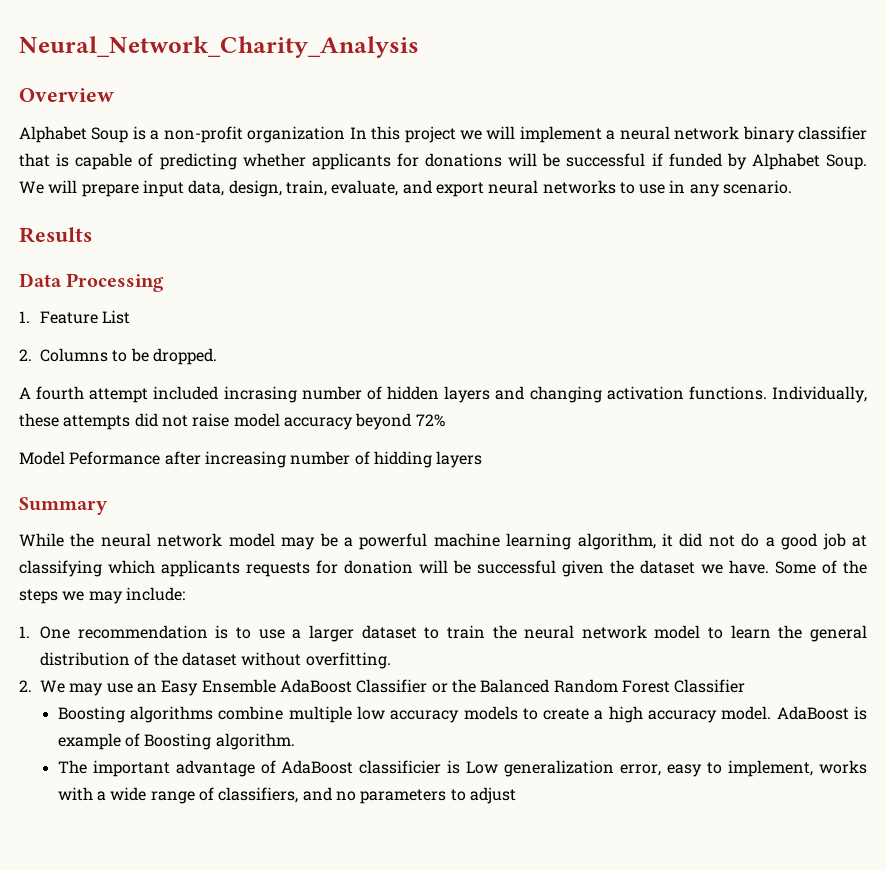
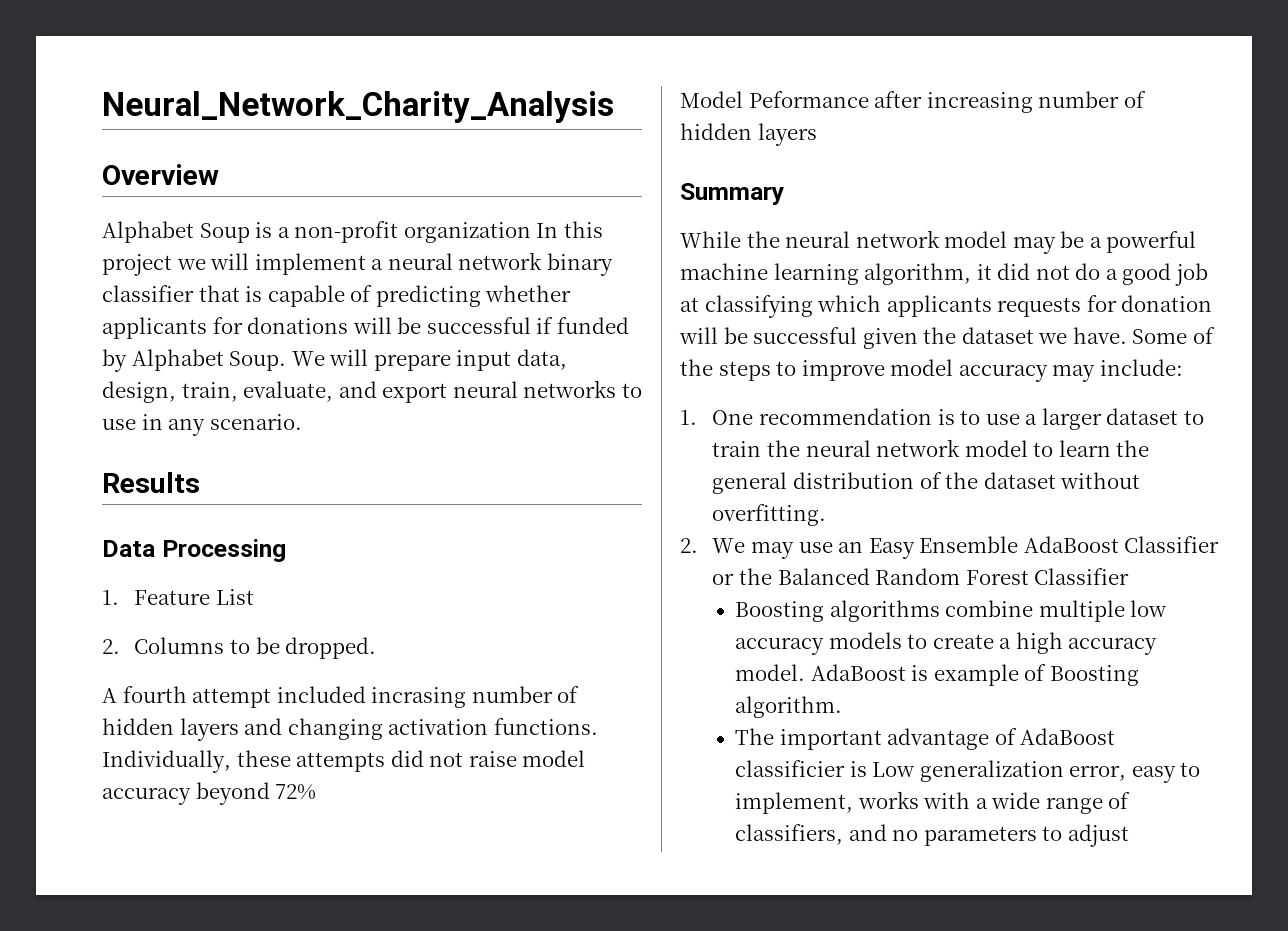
- Model Peformance after increasing number of hidding layers
+ Model Peformance after increasing number of hidden layers
- Some of the steps we may include:
+ Some of the steps to improve model accuracy may include:

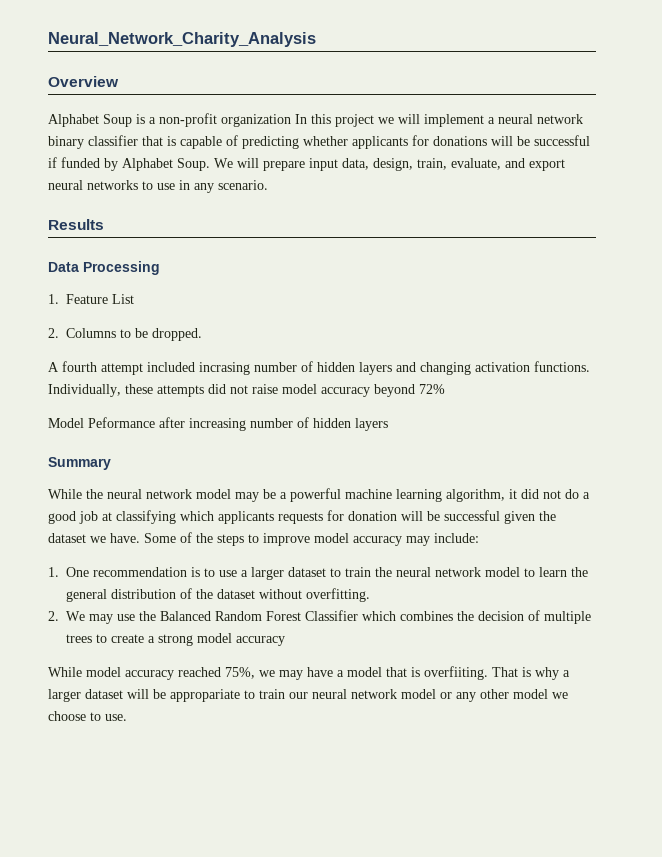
- 2. We may use an Easy Ensemble AdaBoost Classifier or the Balanced Random Forest Classifier
- Boosting algorithms combine multiple low accuracy models to create a high accuracy model. AdaBoost is example of Boosting algorithm.
- The important advantage of AdaBoost classificier is Low generalization error, easy to implement, works with a wide range of classifiers, and no parameters to adjust
+ 2. We may use the Balanced Random Forest Classifier which combines the decision of multiple trees to create a strong model accuracy
+ While model accuracy reached 75%, we may have a model that is overfiiting. That is why a larger dataset will be appropariate to train our neural network model or any other model we choose to use.

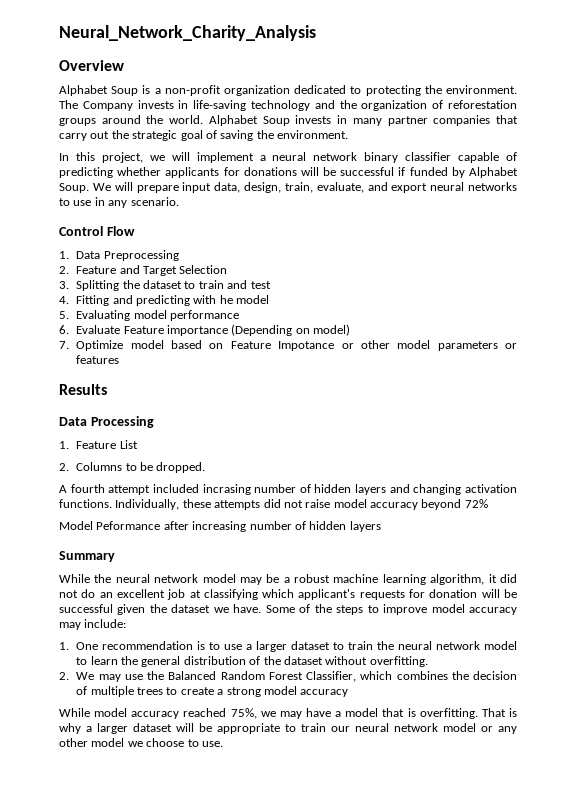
- Alphabet Soup is a non-profit organization In this project we will implement a neural network binary classifier that is capable of predicting whether applicants for donations will be successful if funded by Alphabet Soup.
+ Alphabet Soup is a non-profit organization dedicated to protecting the environment. The Company invests in life-saving technology and the organization of reforestation groups around the world. Alphabet Soup invests in many partner companies that carry out the strategic goal of saving the environment.
+ In this project, we will implement a neural network binary classifier capable of predicting whether applicants for donations will be successful if funded by Alphabet Soup.
+ Control Flow
+ 1. Data Preprocessing
+ 2. Feature and Target Selection
+ 3. Splitting the dataset to train and test
+ 4. Fitting and predicting with he model
+ 5. Evaluating model performance
+ 6. Evaluate Feature importance (Depending on model)
+ 7. Optimize model based on Feature Impotance or other model parameters or features
- While the neural network model may be a powerful machine learning algorithm, it did not do a good job at classifying which applicants requests for donation will be successful given the dataset we have.
+ While the neural network model may be a robust machine learning algorithm, it did not do an excellent job at classifying which applicant's requests for donation will be successful given the dataset we have.
- 2. We may use the Balanced Random Forest Classifier which combines the decision of multiple trees to create a strong model accuracy
+ 2. We may use the Balanced Random Forest Classifier, which combines the decision of multiple trees to create a strong model accuracy
- While model accuracy reached 75%, we may have a model that is overfiiting.
+ While model accuracy reached 75%, we may have a model that is overfitting.
- That is why a larger dataset will be appropariate to train our neural network model or any other model we choose to use.
+ That is why a larger dataset will be appropriate to train our neural network model or any other model we choose to use.

